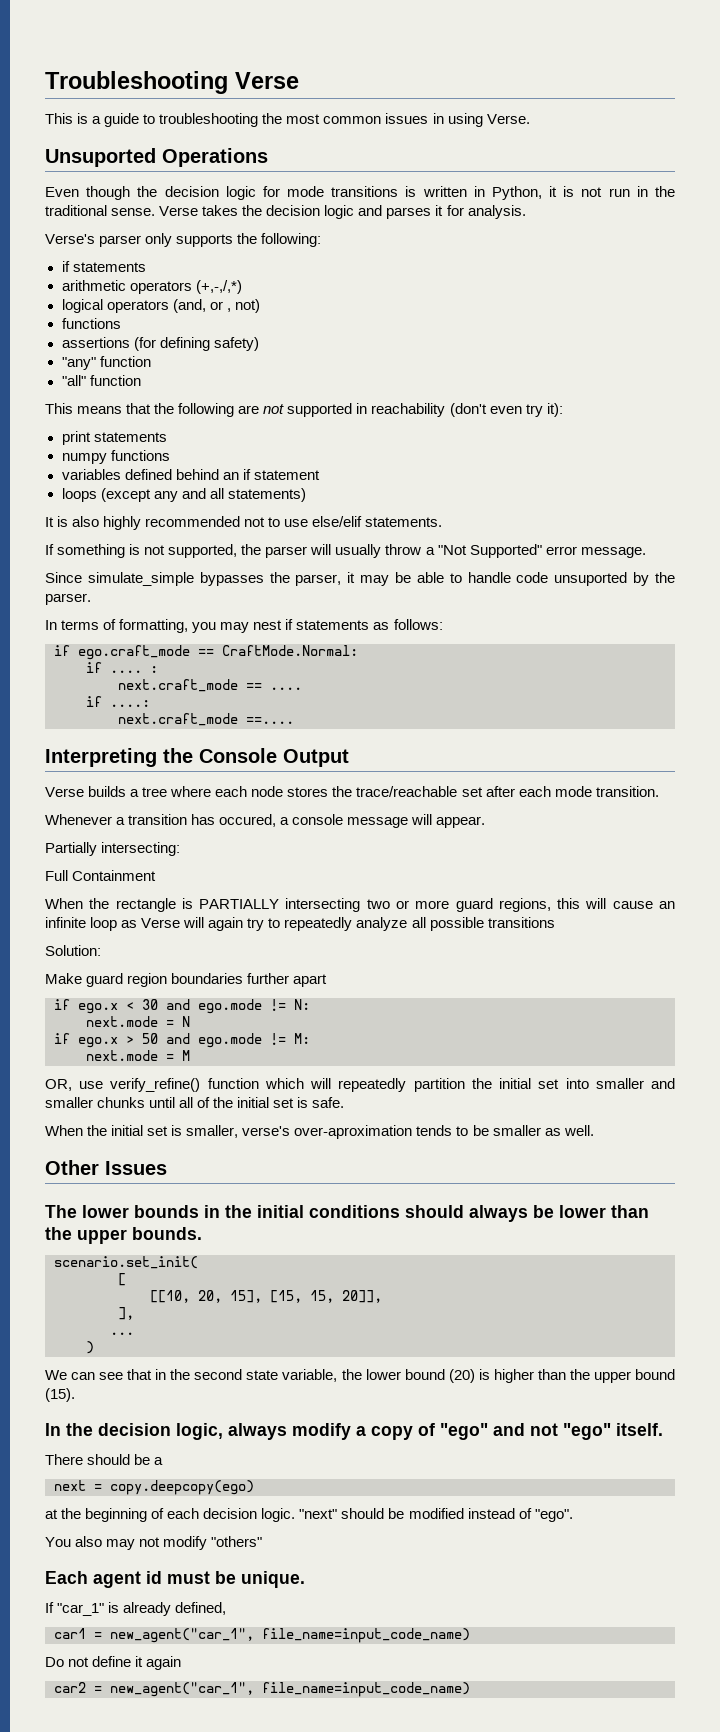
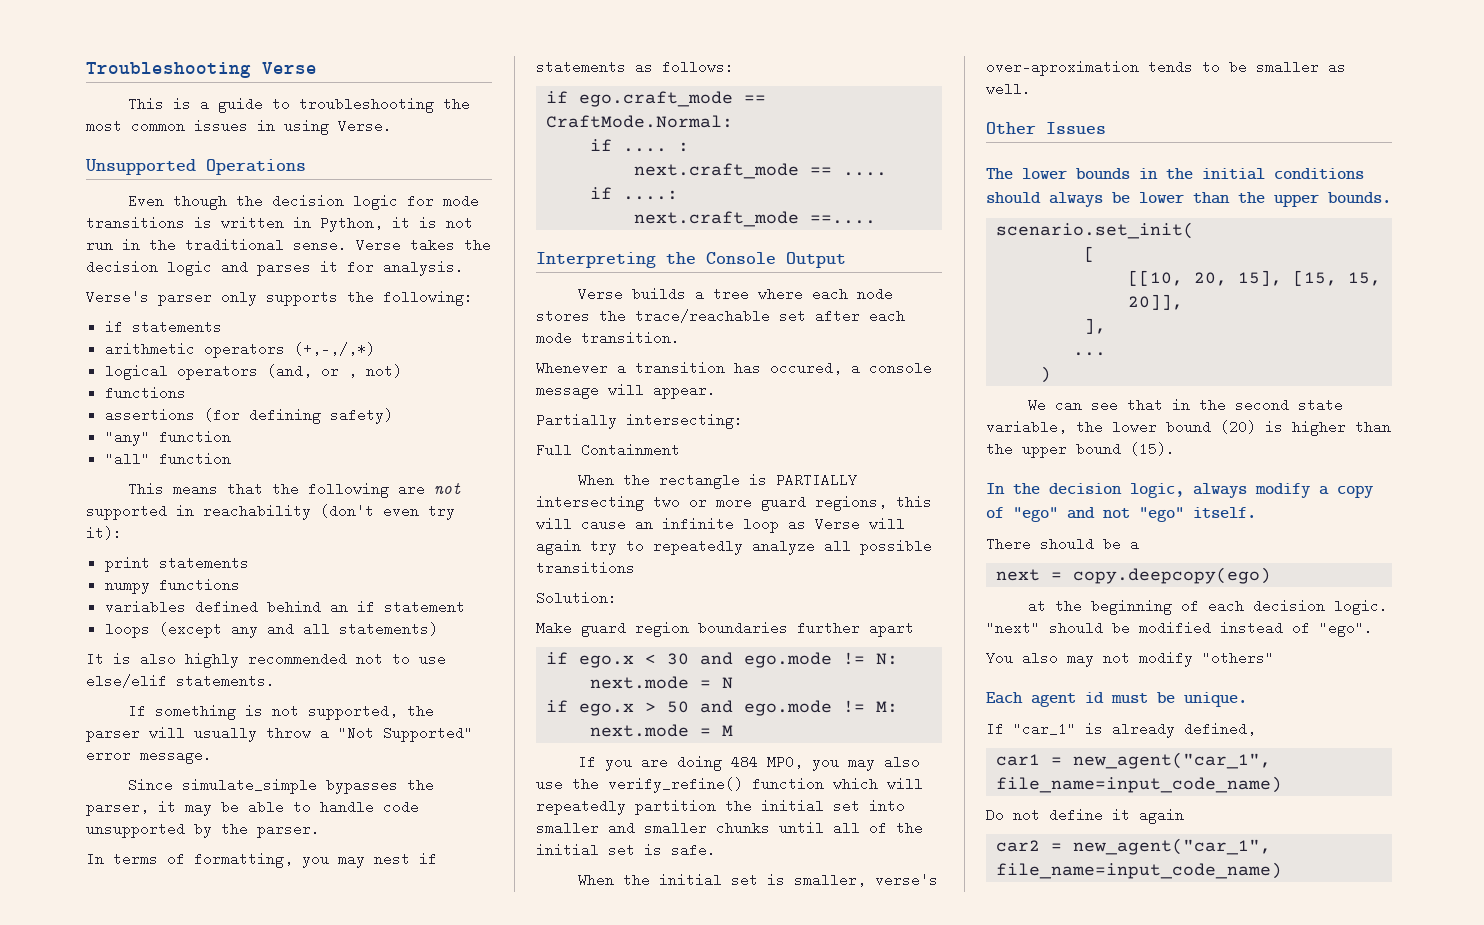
- Unsuported Operations
+ Unsupported Operations
- Since simulate_simple bypasses the parser, it may be able to handle code unsuported by the parser.
+ Since simulate_simple bypasses the parser, it may be able to handle code unsupported by the parser.
- OR, use verify_refine() function which will repeatedly partition the initial set into smaller and smaller chunks until all of the initial set is safe.
+ If you are doing 484 MP0, you may also use the verify_refine() function which will repeatedly partition the initial set into smaller and smaller chunks until all of the initial set is safe.

